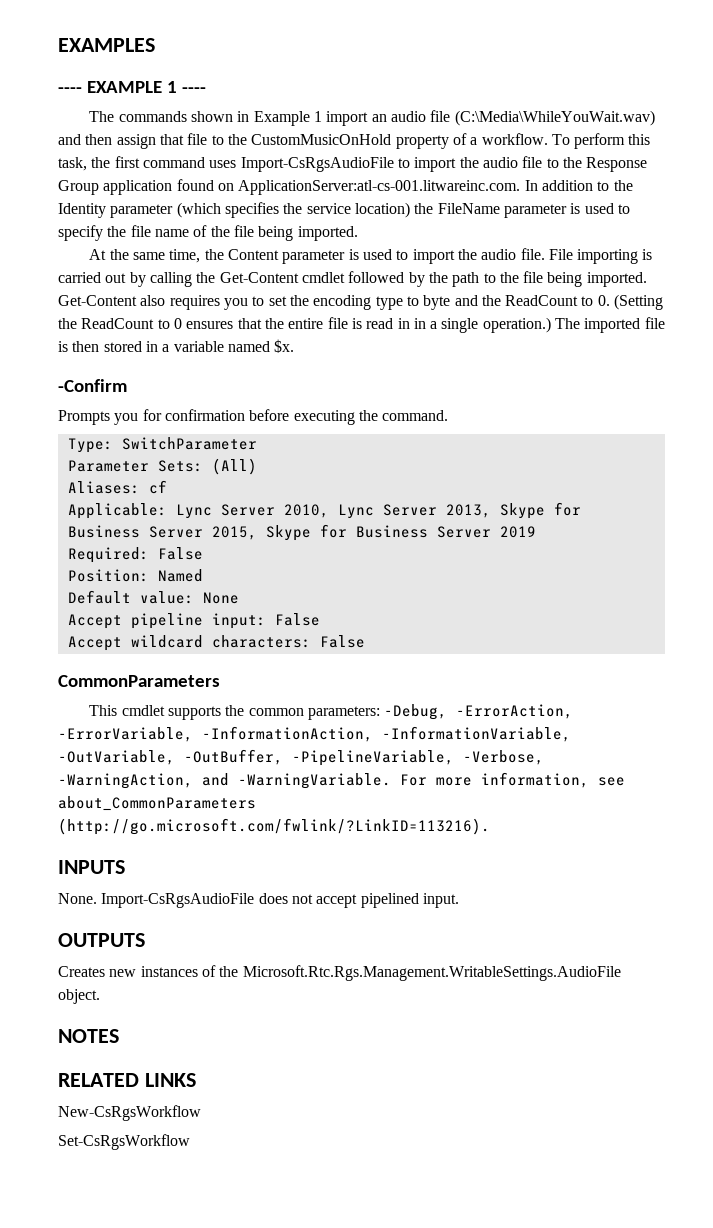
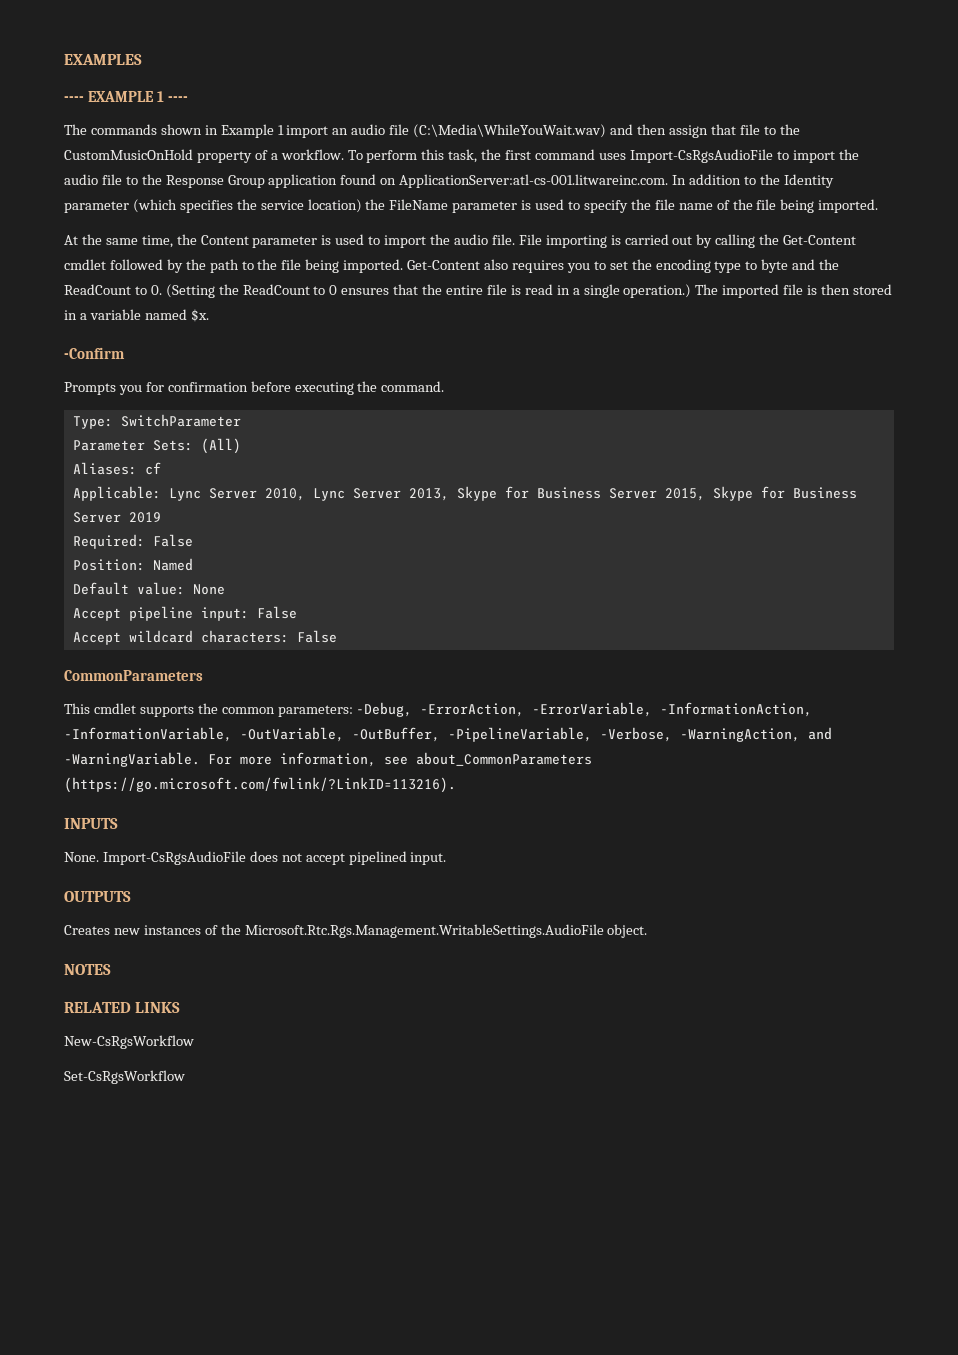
- Get-Content also requires you to set the encoding type to byte and the ReadCount to 0. (Setting the ReadCount to 0 ensures that the entire file is read in in a single operation.)
+ Get-Content also requires you to set the encoding type to byte and the ReadCount to 0. (Setting the ReadCount to 0 ensures that the entire file is read in a single operation.)
- For more information, see about_CommonParameters (http://go.microsoft.com/fwlink/?LinkID=113216).
+ For more information, see about_CommonParameters (https://go.microsoft.com/fwlink/?LinkID=113216).

